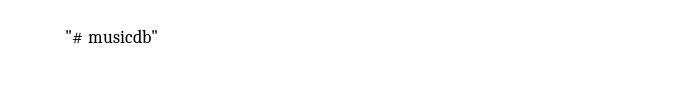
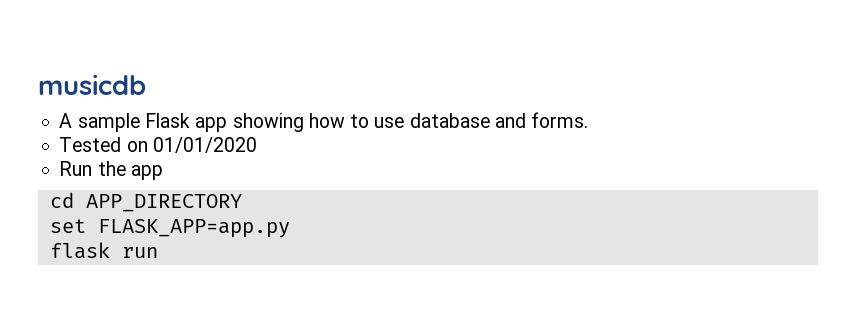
- "# musicdb"
+ musicdb
+ A sample Flask app showing how to use database and forms.
+ Tested on 01/01/2020
+ Run the app
+ cd APP_DIRECTORY
+ set FLASK_APP=app.py
+ flask run

